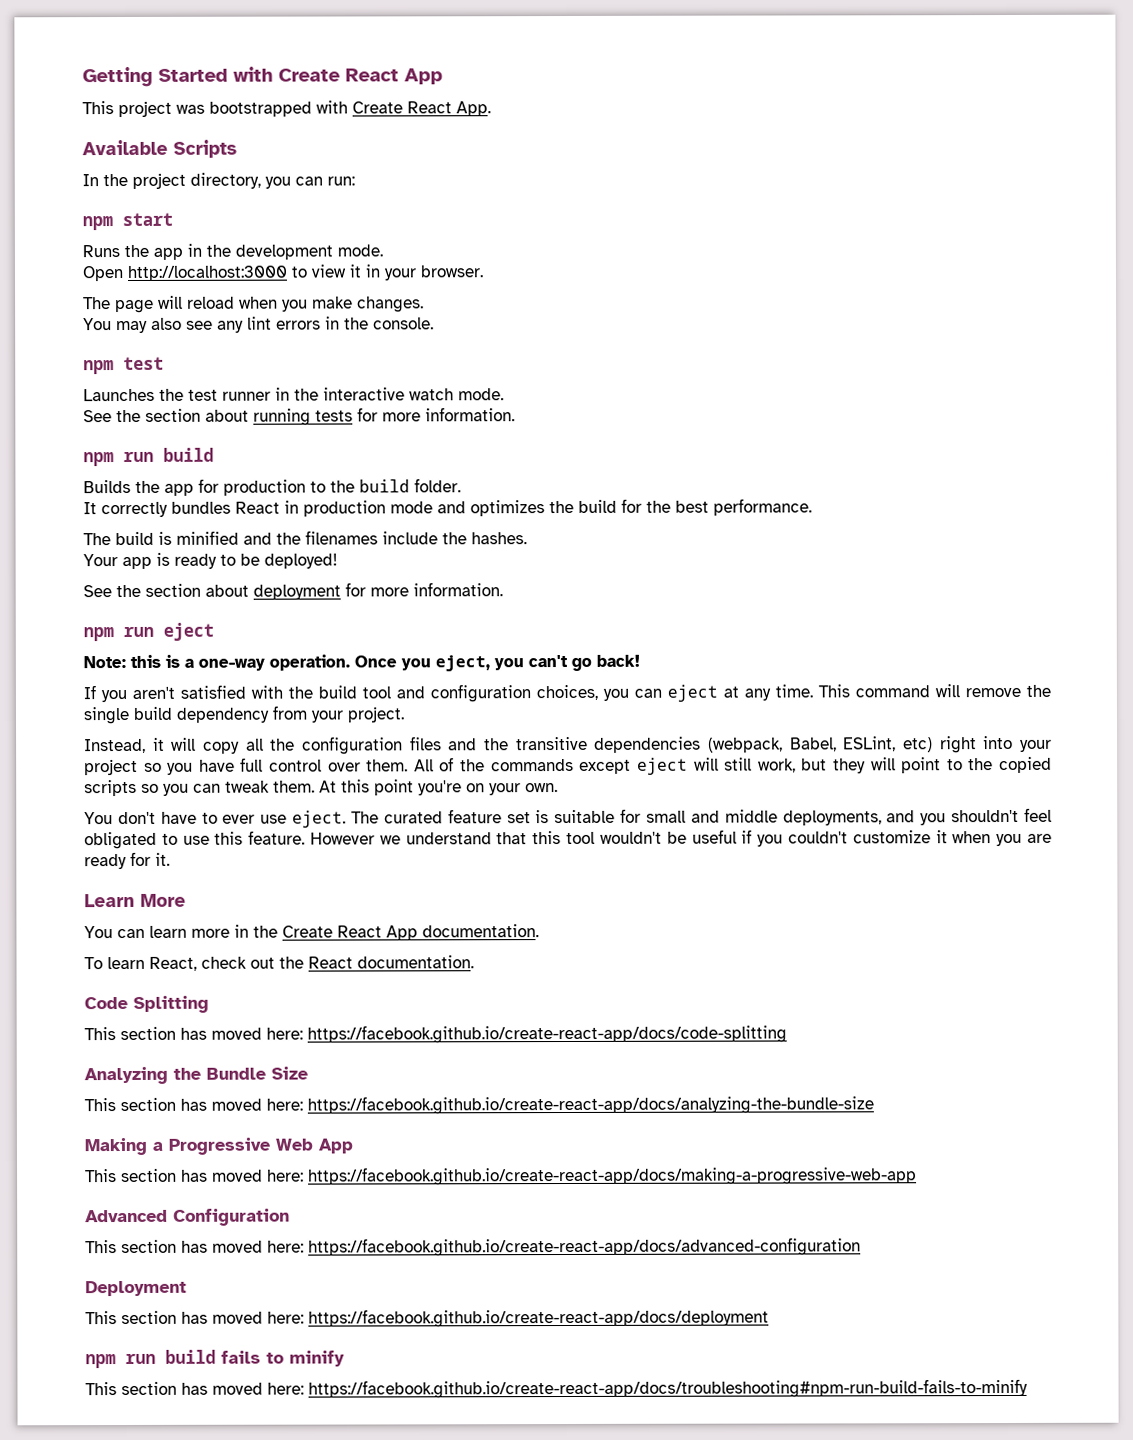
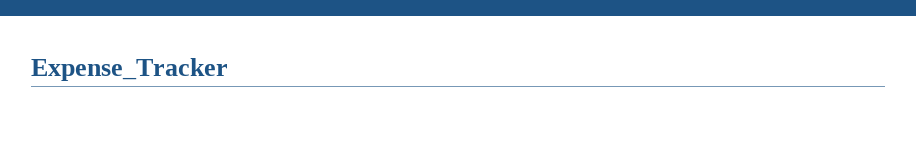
- Getting Started with Create React App
- This project was bootstrapped with Create React App.
- Available Scripts
- In the project directory, you can run:
- npm start
- Runs the app in the development mode.
- Open http://localhost:3000 to view it in your browser.
- The page will reload when you make changes.
- You may also see any lint errors in the console.
- npm test
- Launches the test runner in the interactive watch mode.
- See the section about running tests for more information.
- npm run build
- Builds the app for production to the build folder.
- It correctly bundles React in production mode and optimizes the build for the best performance.
- The build is minified and the filenames include the hashes.
- Your app is ready to be deployed!
- See the section about deployment for more information.
- npm run eject
- Note: this is a one-way operation. Once you eject, you can't go back!
- If you aren't satisfied with the build tool and configuration choices, you can eject at any time. This command will remove the single build dependency from your project.
- Instead, it will copy all the configuration files and the transitive dependencies (webpack, Babel, ESLint, etc) right into your project so you have full control over them. All of the commands except eject will still work, but they will point to the copied scripts so you can tweak them. At this point you're on your own.
- You don't have to ever use eject. The curated feature set is suitable for small and middle deployments, and you shouldn't feel obligated to use this feature. However we understand that this tool wouldn't be useful if you couldn't customize it when you are ready for it.
- Learn More
- You can learn more in the Create React App documentation.
- To learn React, check out the React documentation.
- Code Splitting
- This section has moved here: https://facebook.github.io/create-react-app/docs/code-splitting
- Analyzing the Bundle Size
- This section has moved here: https://facebook.github.io/create-react-app/docs/analyzing-the-bundle-size
- Making a Progressive Web App
- This section has moved here: https://facebook.github.io/create-react-app/docs/making-a-progressive-web-app
- Advanced Configuration
- This section has moved here: https://facebook.github.io/create-react-app/docs/advanced-configuration
- Deployment
- This section has moved here: https://facebook.github.io/create-react-app/docs/deployment
- npm run build fails to minify
- This section has moved here: https://facebook.github.io/create-react-app/docs/troubleshooting#npm-run-build-fails-to-minify
+ Expense_Tracker

